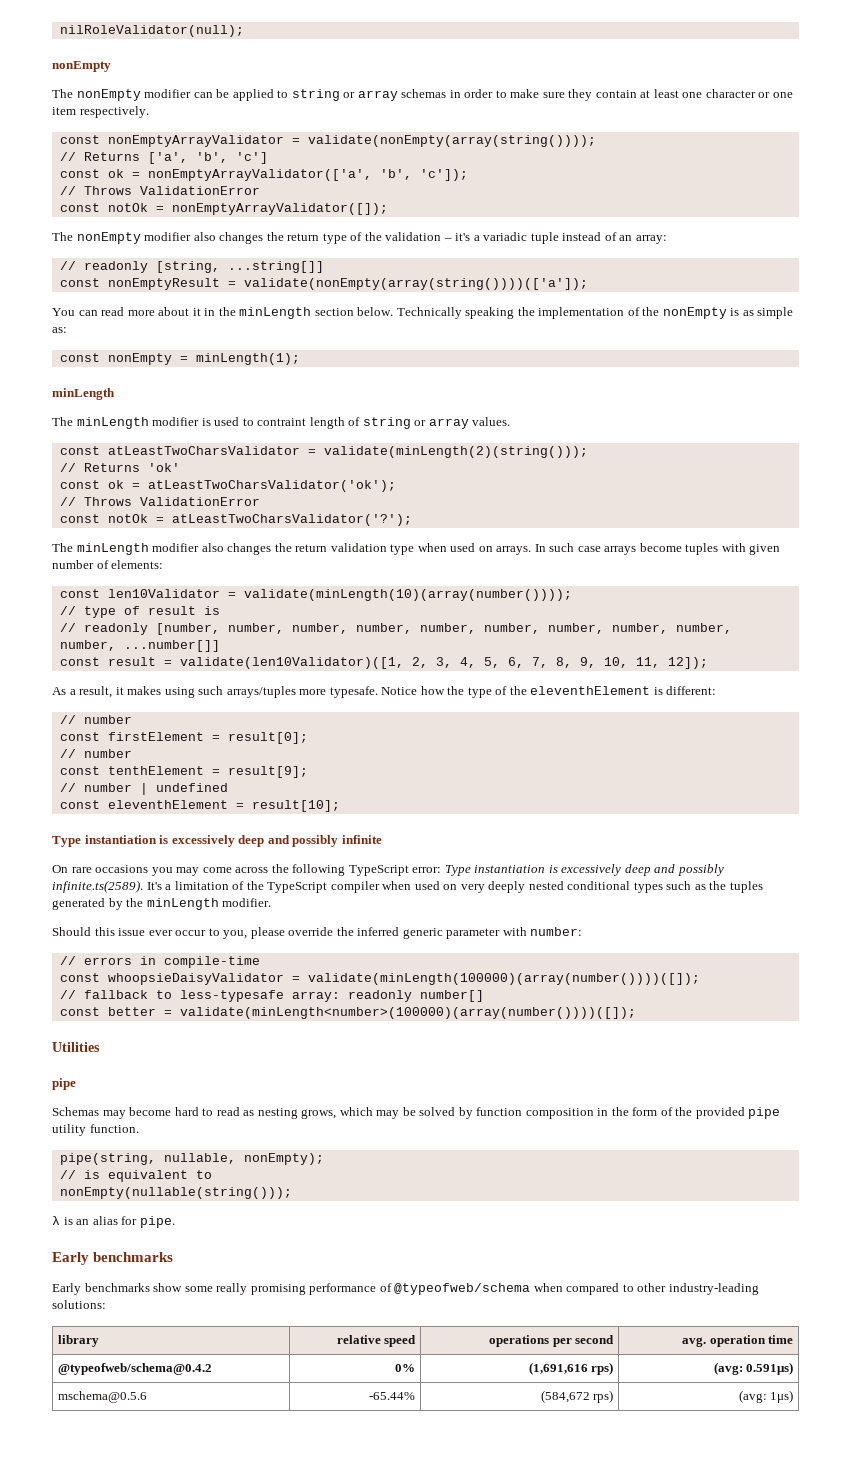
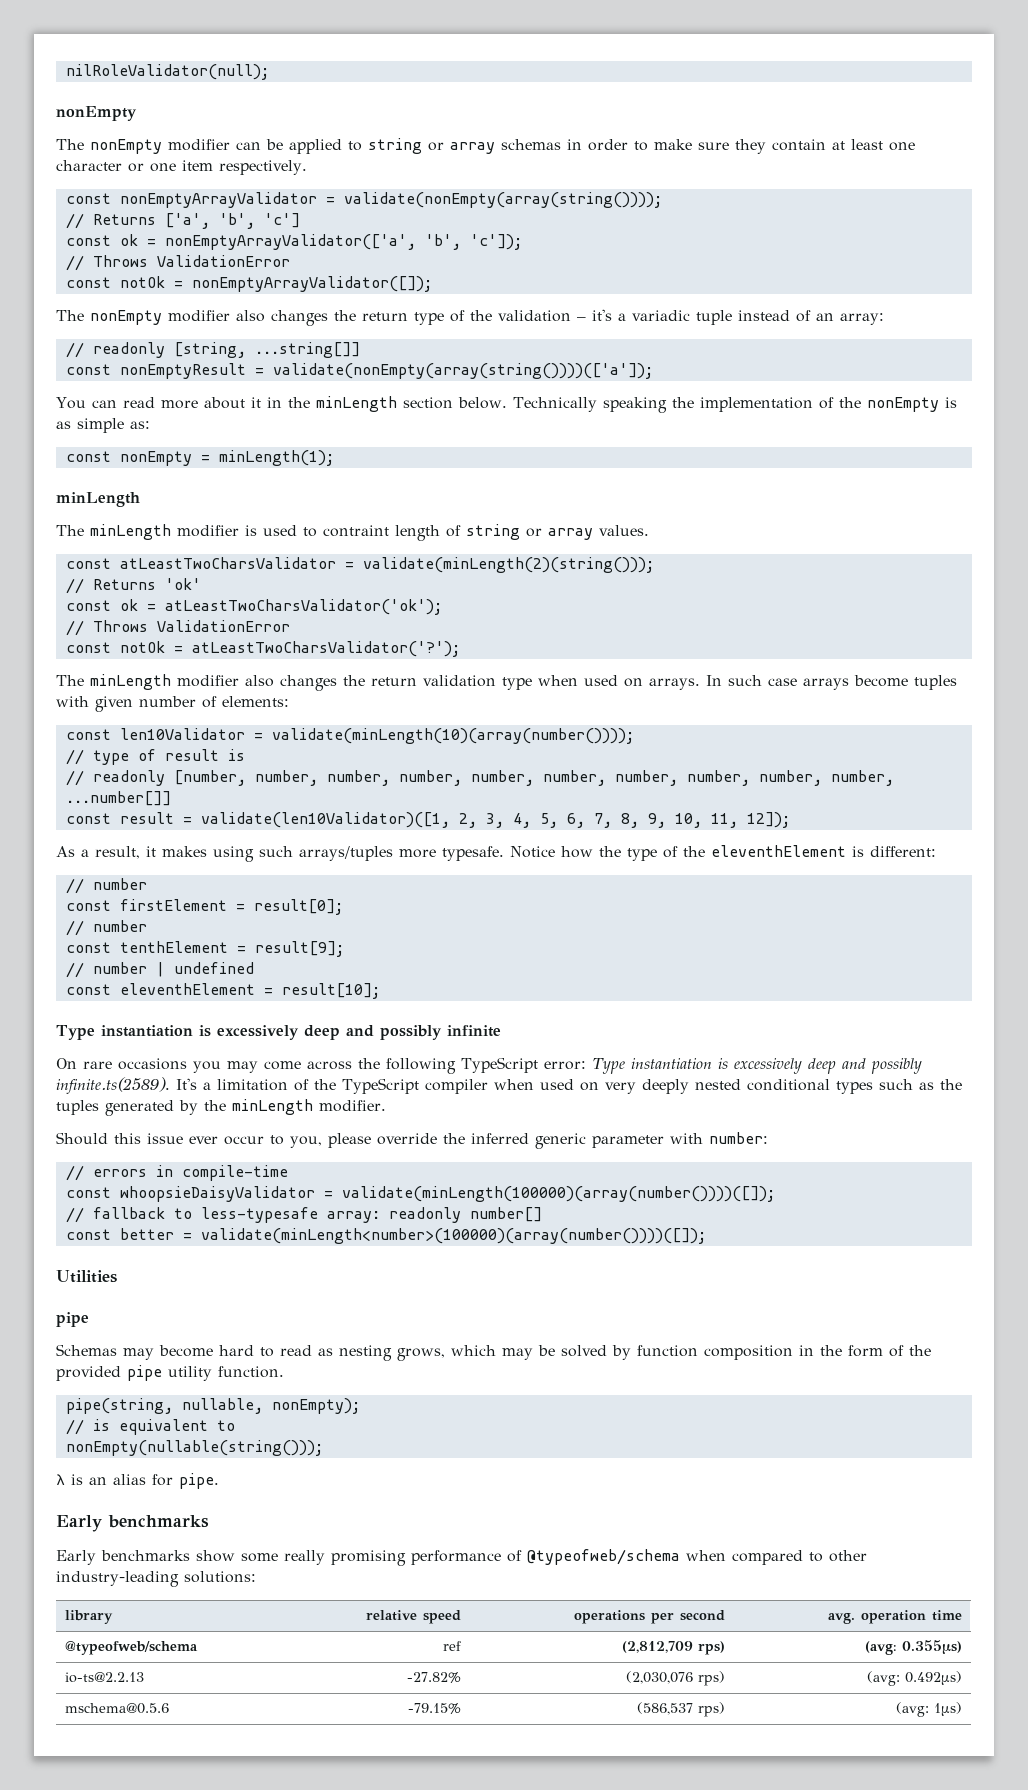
- @typeofweb/schema@0.4.2 | 0% | (1,691,616 rps) | (avg: 0.591μs)
+ @typeofweb/schema | ref | (2,812,709 rps) | (avg: 0.355μs)
+ io-ts@2.2.13 | -27.82% | (2,030,076 rps) | (avg: 0.492μs)
- mschema@0.5.6 | -65.44% | (584,672 rps) | (avg: 1μs)
+ mschema@0.5.6 | -79.15% | (586,537 rps) | (avg: 1μs)

